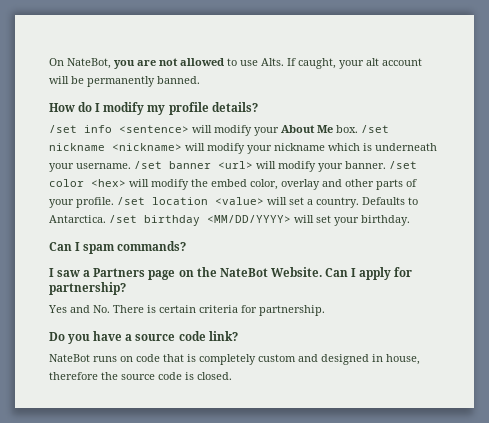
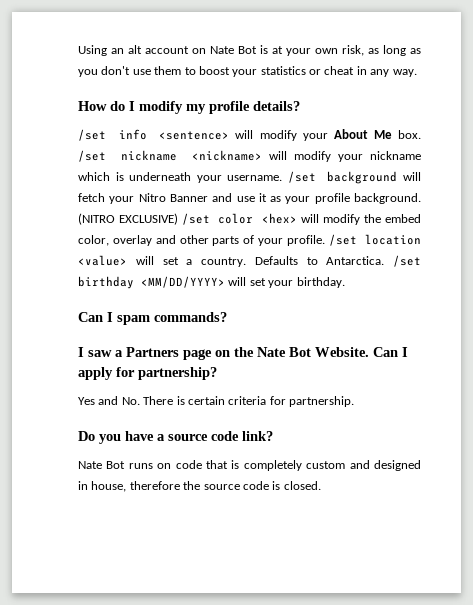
- On NateBot, you are not allowed to use Alts. If caught, your alt account will be permanently banned.
+ Using an alt account on Nate Bot is at your own risk, as long as you don't use them to boost your statistics or cheat in any way.
- /set banner <url> will modify your banner. /set color <hex> will modify the embed color, overlay and other parts of your profile.
+ /set background will fetch your Nitro Banner and use it as your profile background. (NITRO EXCLUSIVE) /set color <hex> will modify the embed color, overlay and other parts of your profile.
- I saw a Partners page on the NateBot Website.
+ I saw a Partners page on the Nate Bot Website.
- NateBot runs on code that is completely custom and designed in house, therefore the source code is closed.
+ Nate Bot runs on code that is completely custom and designed in house, therefore the source code is closed.

